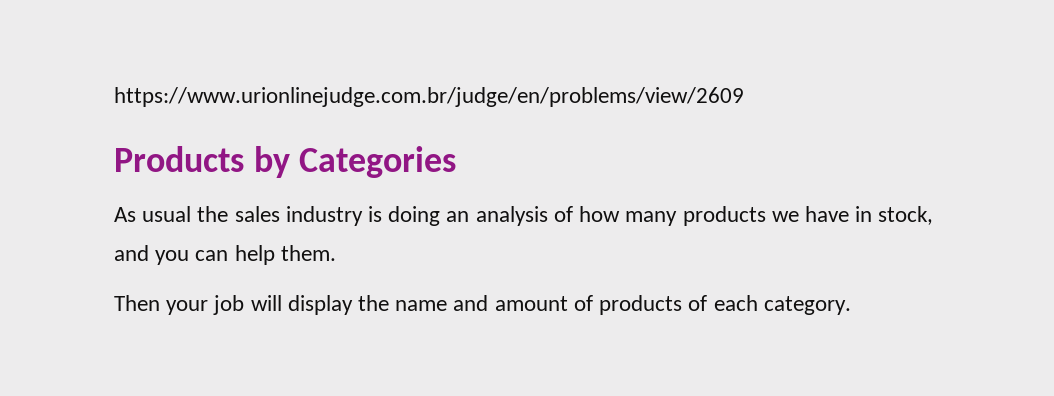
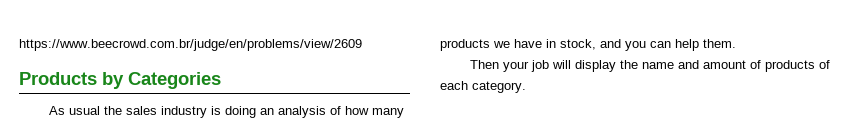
- https://www.urionlinejudge.com.br/judge/en/problems/view/2609
+ https://www.beecrowd.com.br/judge/en/problems/view/2609

